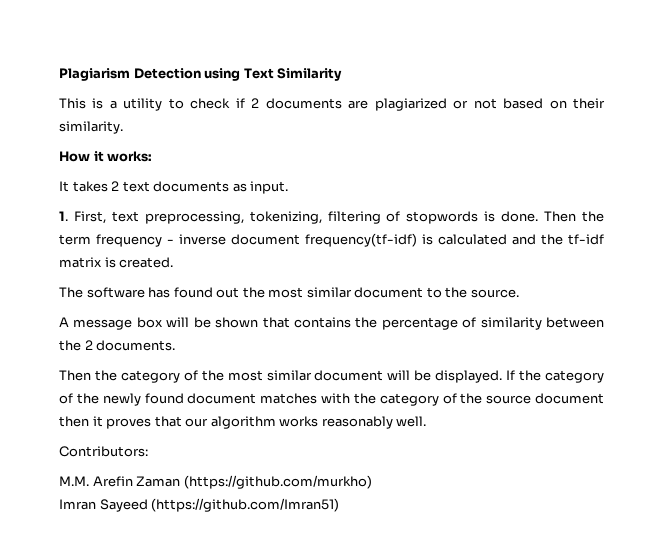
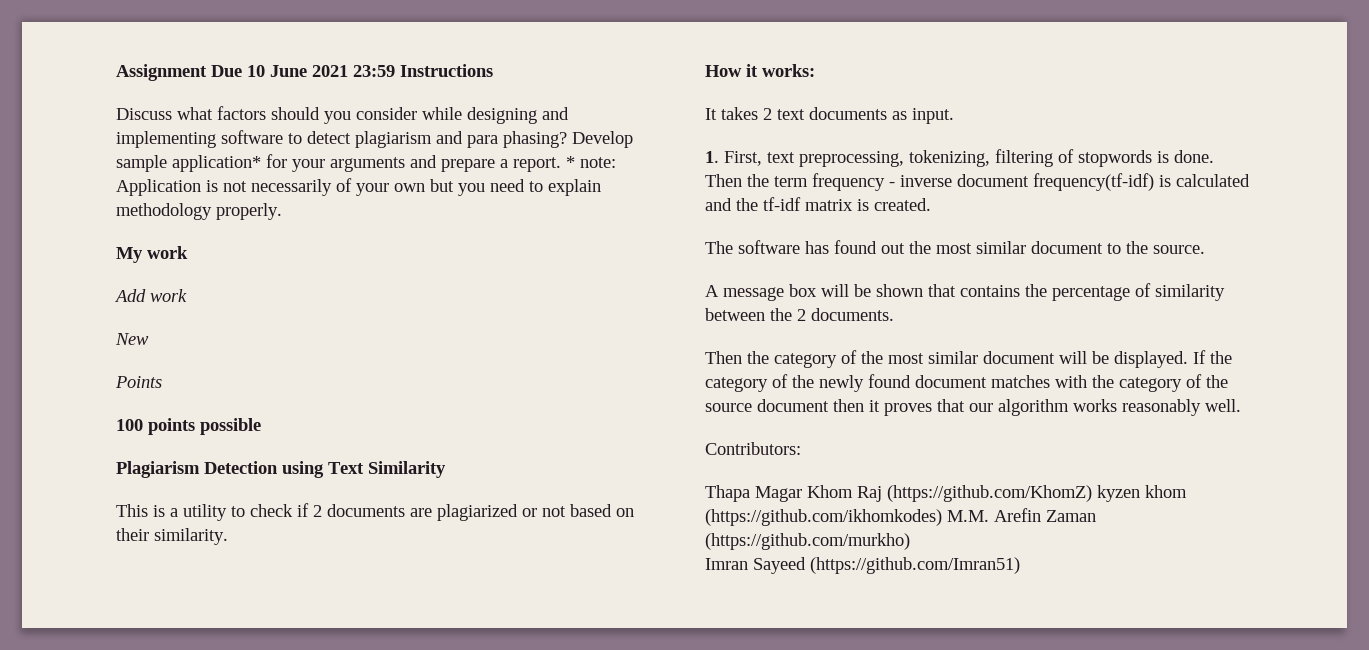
+ Assignment Due 10 June 2021 23:59 Instructions
+ Discuss what factors should you consider while designing and implementing software to detect plagiarism and para phasing? Develop sample application* for your arguments and prepare a report. * note: Application is not necessarily of your own but you need to explain methodology properly.
+ My work
+ Add work
+ New
+ Points
+ 100 points possible
- M.M. Arefin Zaman (https://github.com/murkho)
+ Thapa Magar Khom Raj (https://github.com/KhomZ) kyzen khom (https://github.com/ikhomkodes) M.M. Arefin Zaman (https://github.com/murkho)

